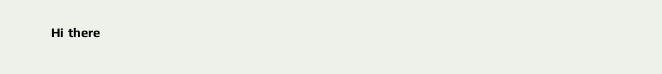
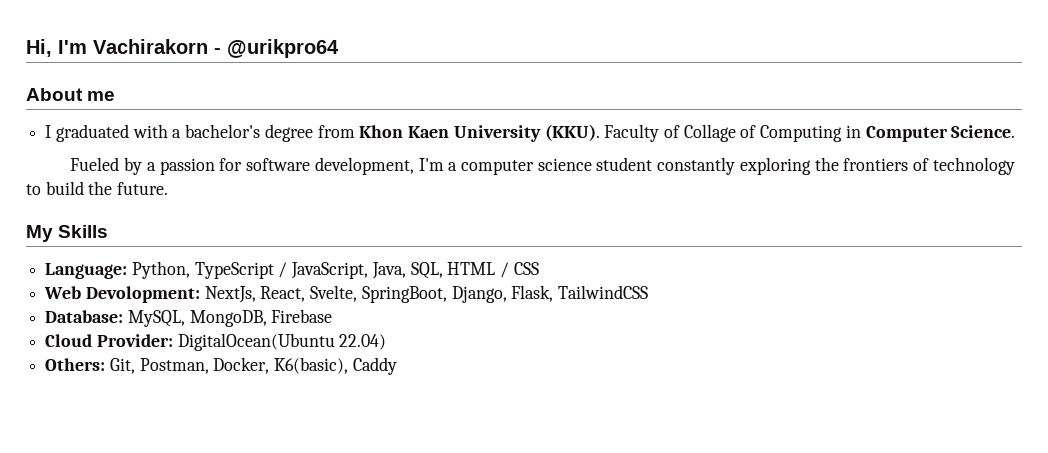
- Hi there
+ Hi, I'm Vachirakorn - @urikpro64
+ About me
+ I graduated with a bachelor's degree from Khon Kaen University (KKU). Faculty of Collage of Computing in Computer Science.
+ Fueled by a passion for software development, I'm a computer science student constantly exploring the frontiers of technology to build the future.
+ My Skills
+ Language: Python, TypeScript / JavaScript, Java, SQL, HTML / CSS
+ Web Devolopment: NextJs, React, Svelte, SpringBoot, Django, Flask, TailwindCSS
+ Database: MySQL, MongoDB, Firebase
+ Cloud Provider: DigitalOcean(Ubuntu 22.04)
+ Others: Git, Postman, Docker, K6(basic), Caddy

